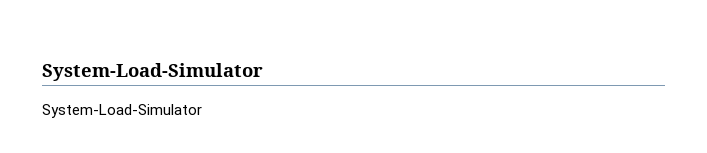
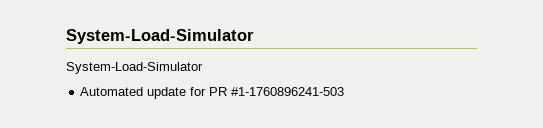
+ Automated update for PR #1-1760896241-503

